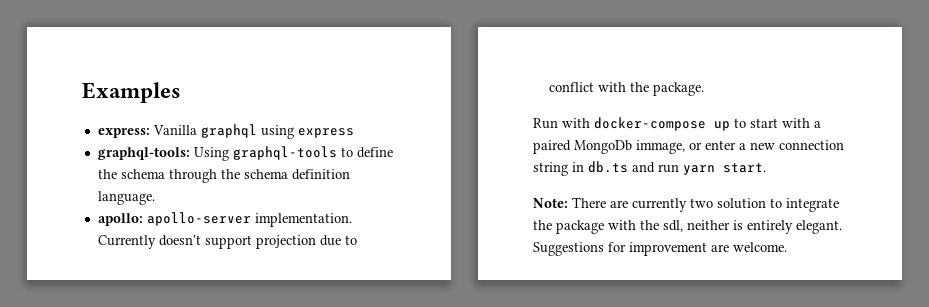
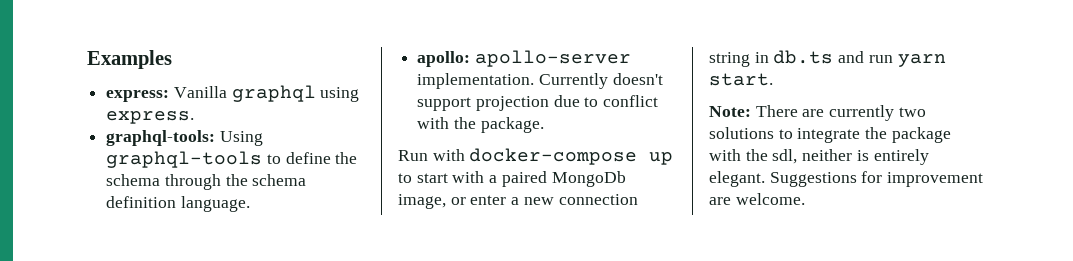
- express: Vanilla graphql using express
+ express: Vanilla graphql using express.
- Run with docker-compose up to start with a paired MongoDb immage, or enter a new connection string in db.ts and run yarn start.
+ Run with docker-compose up to start with a paired MongoDb image, or enter a new connection string in db.ts and run yarn start.
- Note: There are currently two solution to integrate the package with the sdl, neither is entirely elegant.
+ Note: There are currently two solutions to integrate the package with the sdl, neither is entirely elegant.

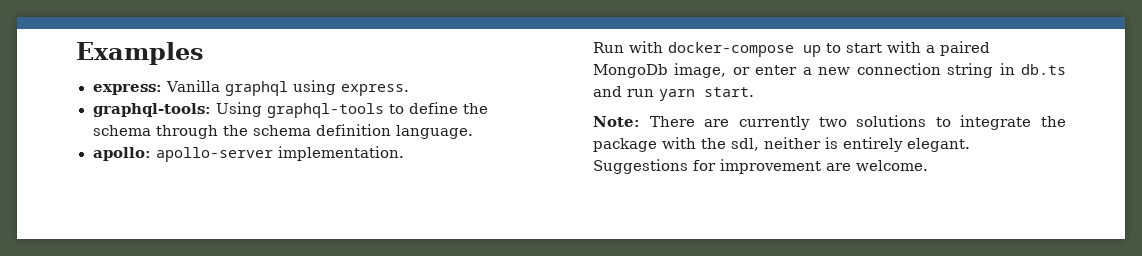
- Currently doesn't support projection due to conflict with the package.

